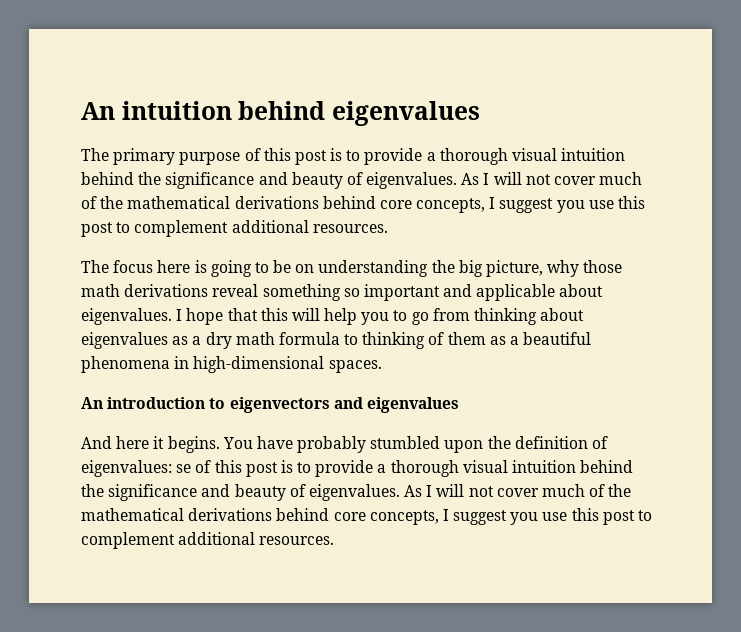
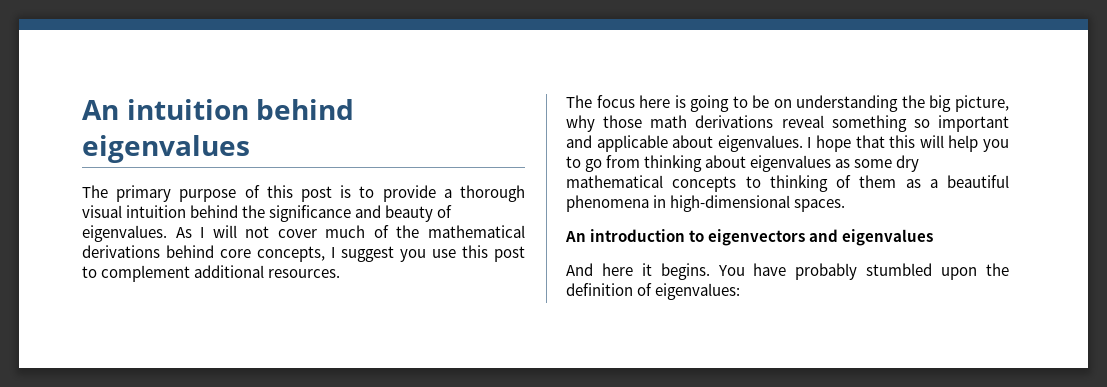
- I hope that this will help you to go from thinking about eigenvalues as a dry math formula to thinking of them as a beautiful phenomena in high-dimensional spaces.
+ I hope that this will help you to go from thinking about eigenvalues as some dry mathematical concepts to thinking of them as a beautiful phenomena in high-dimensional spaces.
- You have probably stumbled upon the definition of eigenvalues: se of this post is to provide a thorough visual intuition behind the significance and beauty of eigenvalues. As I will not cover much of the mathematical derivations behind core concepts, I suggest you use this post to complement additional resources.
+ You have probably stumbled upon the definition of eigenvalues:

